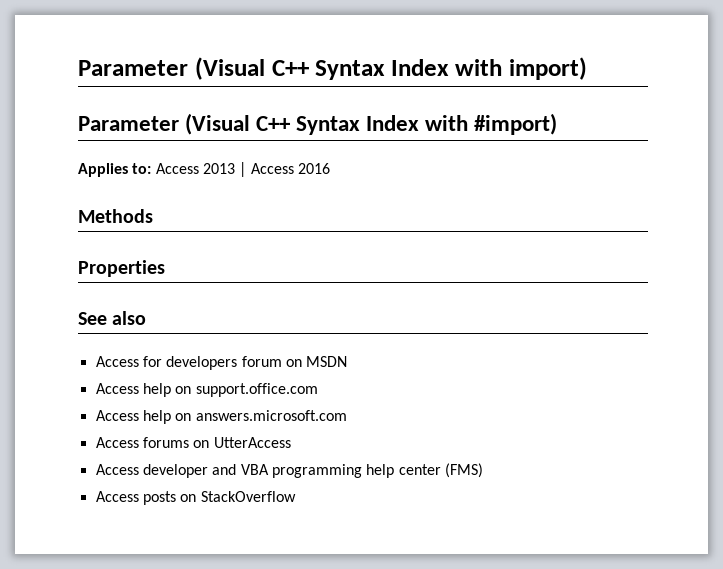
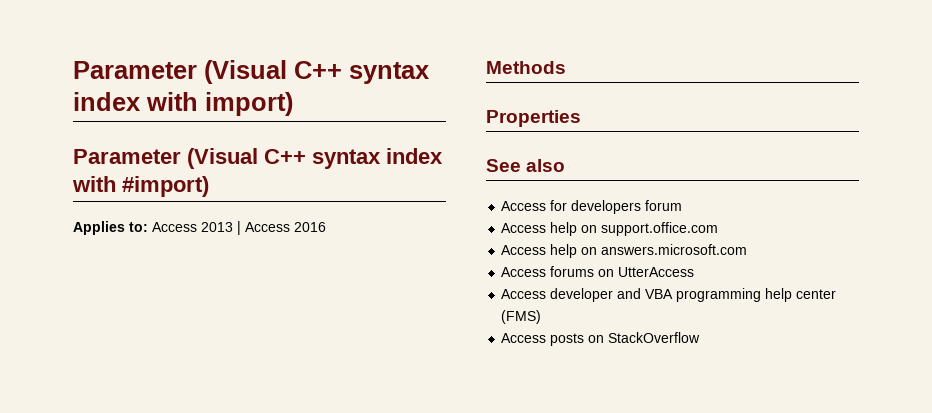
- Parameter (Visual C++ Syntax Index with import)
+ Parameter (Visual C++ syntax index with import)
- Parameter (Visual C++ Syntax Index with #import)
+ Parameter (Visual C++ syntax index with #import)
- Access for developers forum on MSDN
+ Access for developers forum

